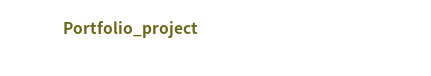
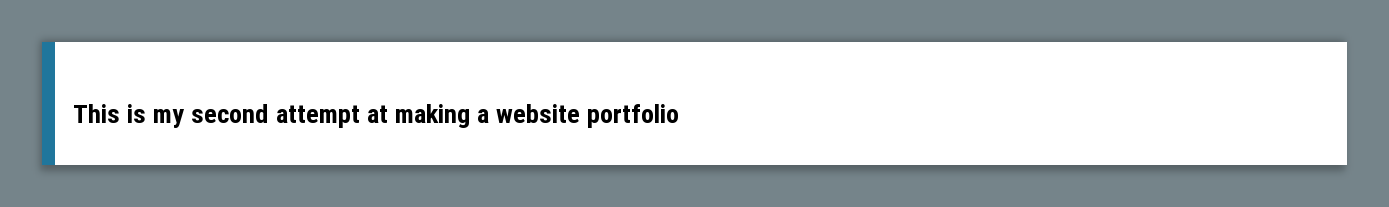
- Portfolio_project
+ This is my second attempt at making a website portfolio

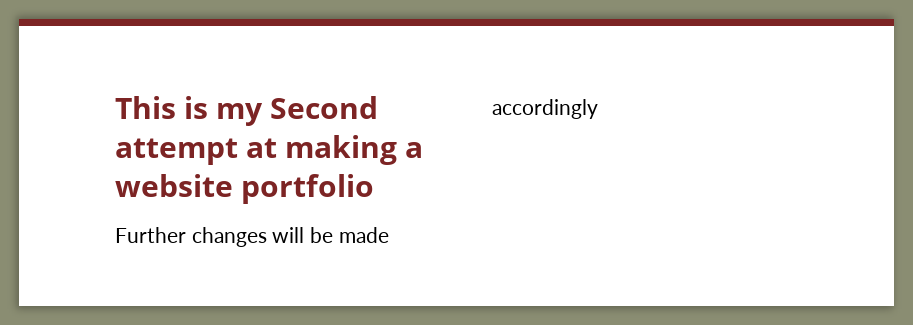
- This is my second attempt at making a website portfolio
+ This is my Second attempt at making a website portfolio
+ Further changes will be made accordingly

